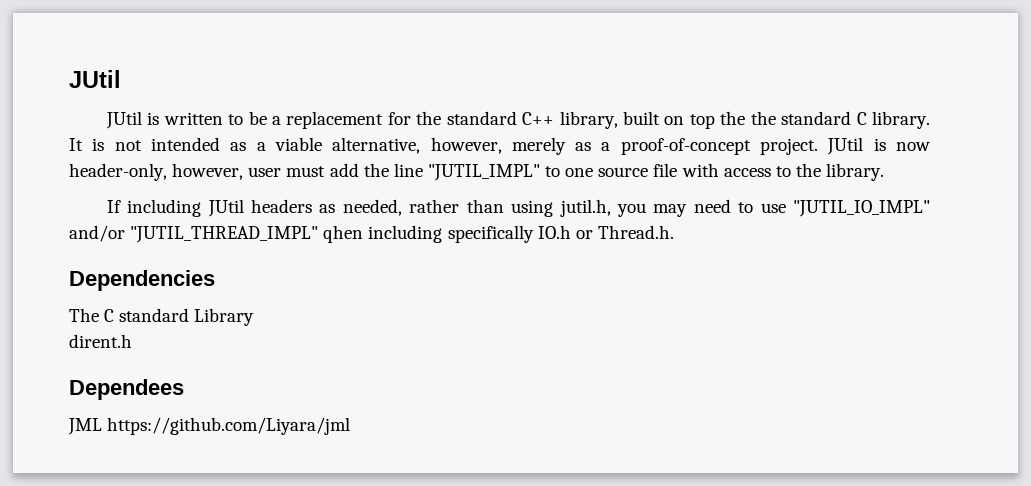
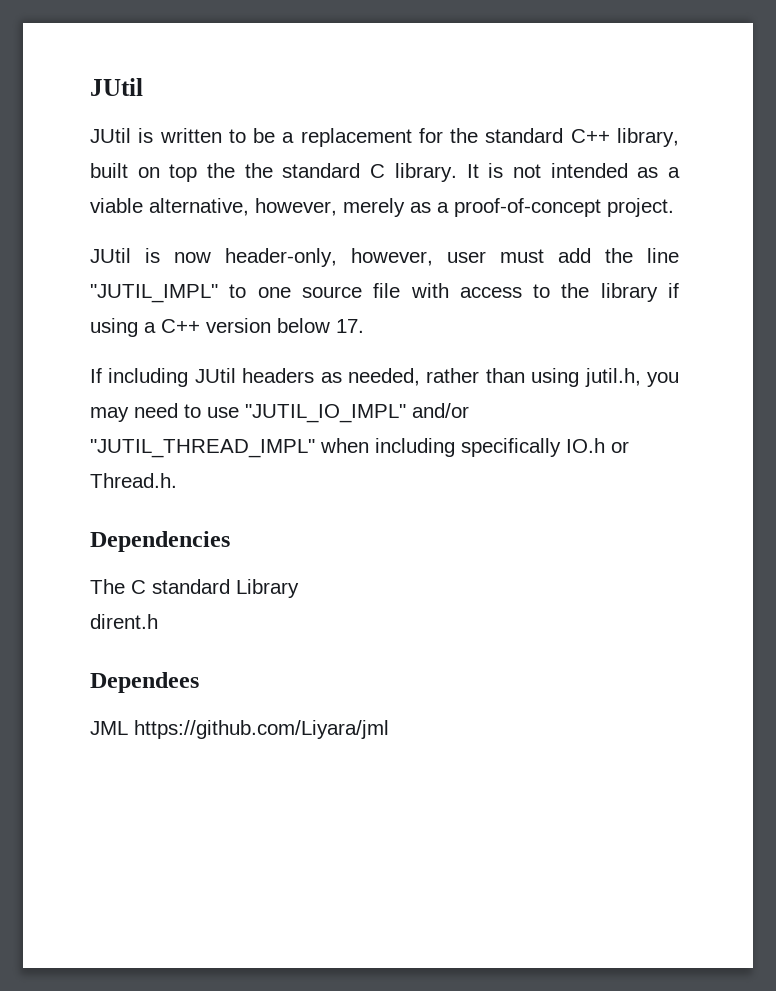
- It is not intended as a viable alternative, however, merely as a proof-of-concept project. JUtil is now header-only, however, user must add the line "JUTIL_IMPL" to one source file with access to the library.
+ It is not intended as a viable alternative, however, merely as a proof-of-concept project.
+ JUtil is now header-only, however, user must add the line "JUTIL_IMPL" to one source file with access to the library if using a C++ version below 17.
- If including JUtil headers as needed, rather than using jutil.h, you may need to use "JUTIL_IO_IMPL" and/or "JUTIL_THREAD_IMPL" qhen including specifically IO.h or Thread.h.
+ If including JUtil headers as needed, rather than using jutil.h, you may need to use "JUTIL_IO_IMPL" and/or "JUTIL_THREAD_IMPL" when including specifically IO.h or Thread.h.

